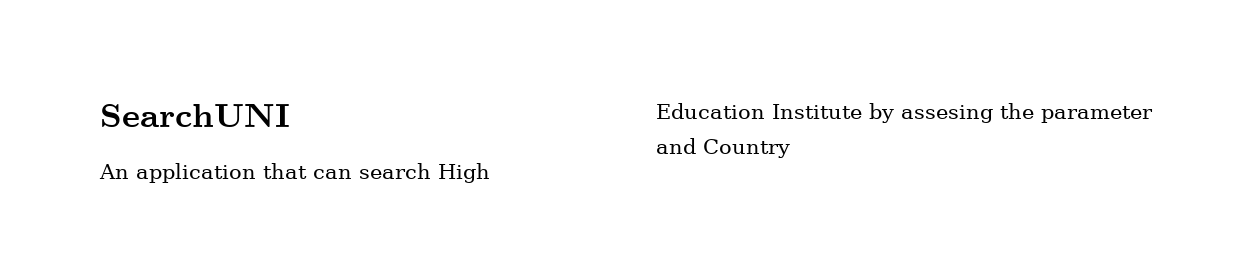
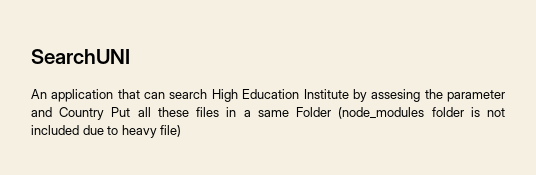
- An application that can search High Education Institute by assesing the parameter and Country
+ An application that can search High Education Institute by assesing the parameter and Country Put all these files in a same Folder (node_modules folder is not included due to heavy file)

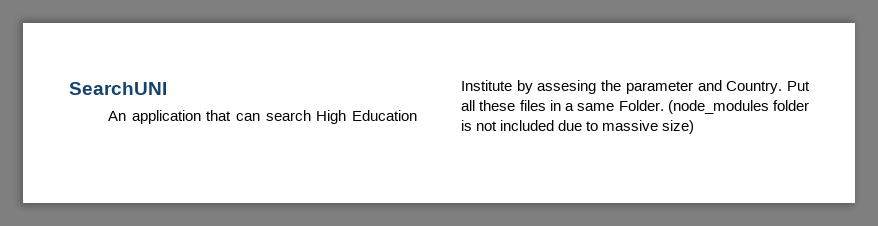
- An application that can search High Education Institute by assesing the parameter and Country Put all these files in a same Folder (node_modules folder is not included due to heavy file)
+ An application that can search High Education Institute by assesing the parameter and Country. Put all these files in a same Folder. (node_modules folder is not included due to massive size)

